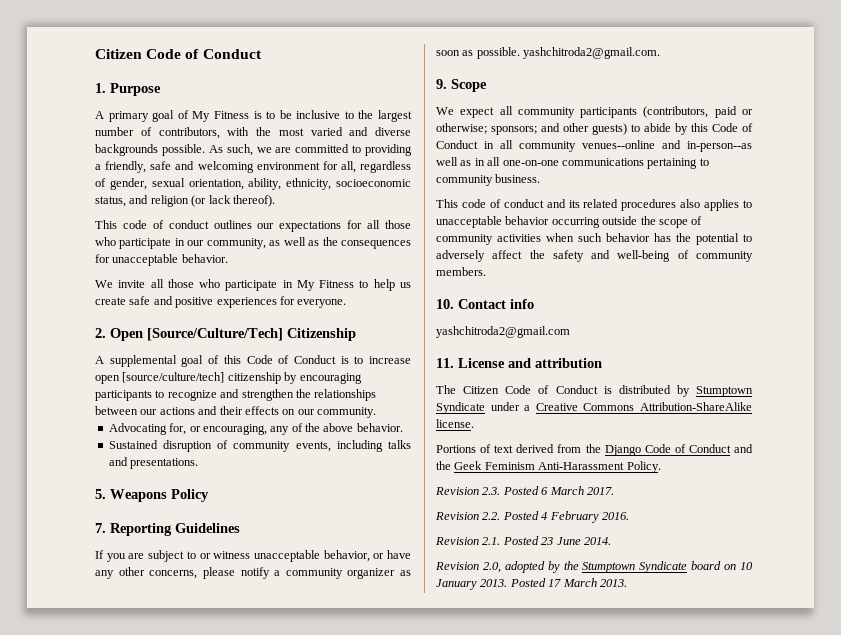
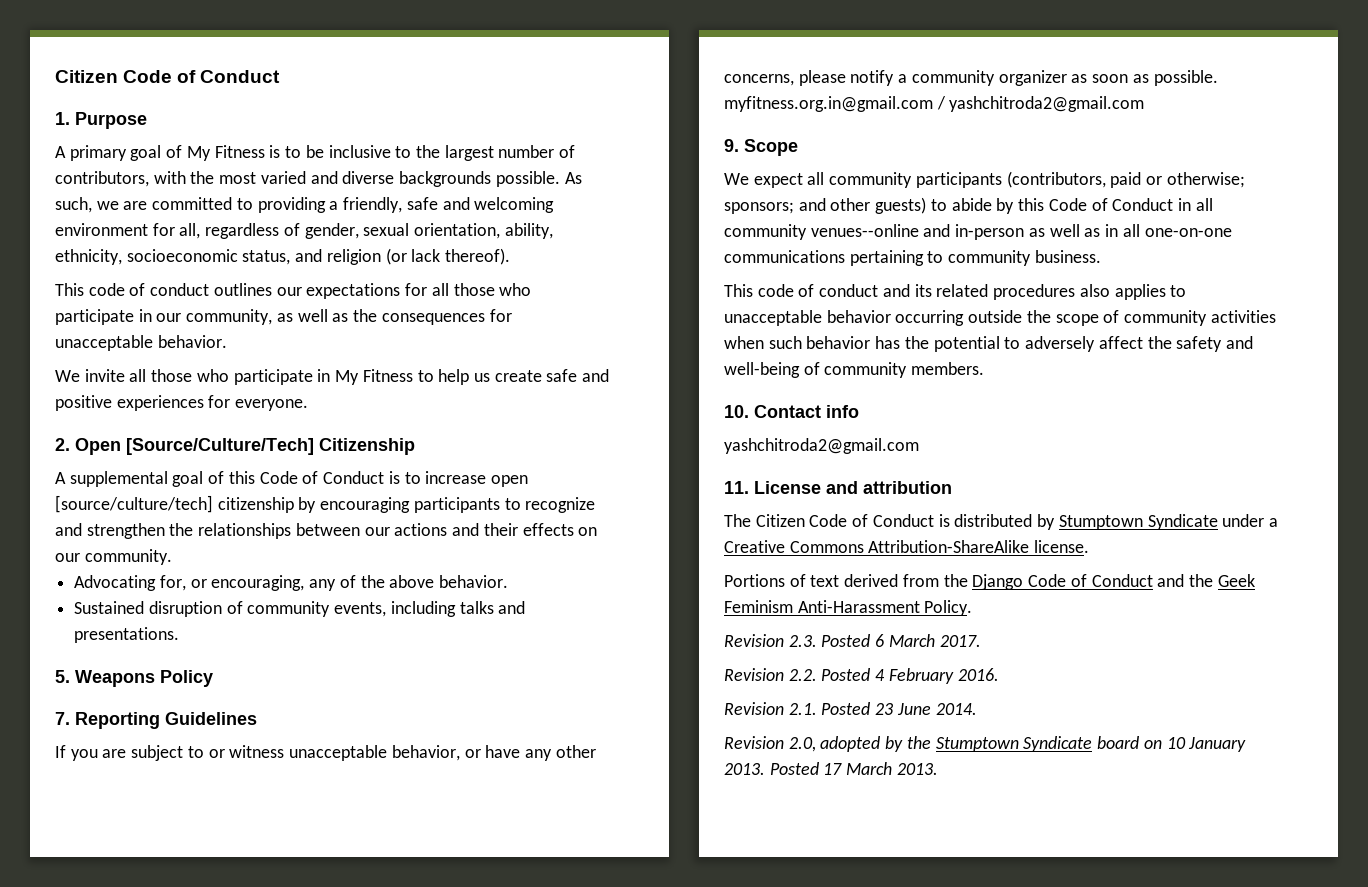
- If you are subject to or witness unacceptable behavior, or have any other concerns, please notify a community organizer as soon as possible. yashchitroda2@gmail.com.
+ If you are subject to or witness unacceptable behavior, or have any other concerns, please notify a community organizer as soon as possible. myfitness.org.in@gmail.com / yashchitroda2@gmail.com
- We expect all community participants (contributors, paid or otherwise; sponsors; and other guests) to abide by this Code of Conduct in all community venues--online and in-person--as well as in all one-on-one communications pertaining to community business.
+ We expect all community participants (contributors, paid or otherwise; sponsors; and other guests) to abide by this Code of Conduct in all community venues--online and in-person as well as in all one-on-one communications pertaining to community business.

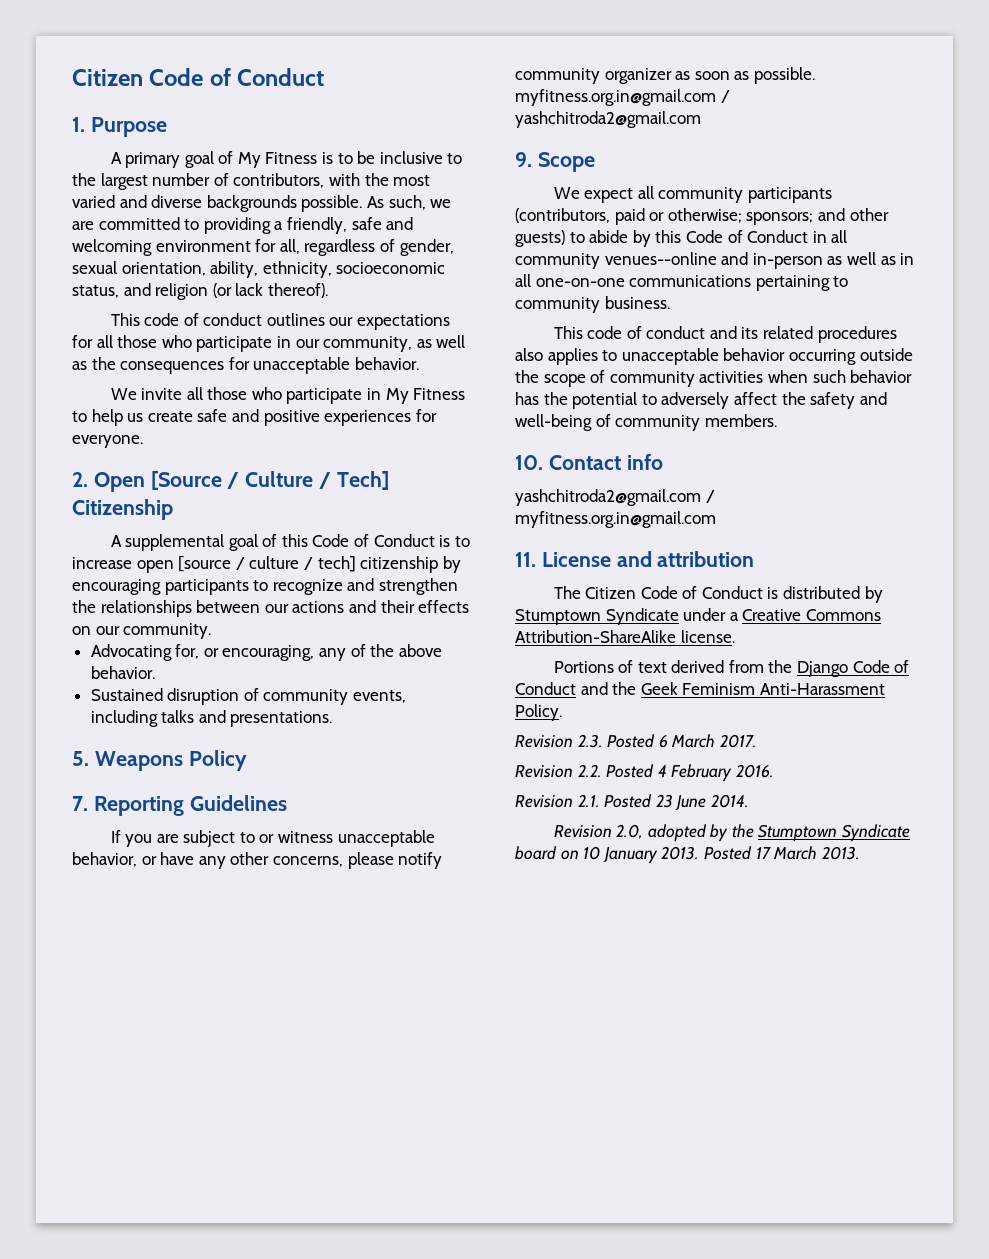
- 2. Open [Source/Culture/Tech] Citizenship
+ 2. Open [Source / Culture / Tech] Citizenship
- A supplemental goal of this Code of Conduct is to increase open [source/culture/tech] citizenship by encouraging participants to recognize and strengthen the relationships between our actions and their effects on our community.
+ A supplemental goal of this Code of Conduct is to increase open [source / culture / tech] citizenship by encouraging participants to recognize and strengthen the relationships between our actions and their effects on our community.
- If you are subject to or witness unacceptable behavior, or have any other concerns, please notify a community organizer as soon as possible. myfitness.org.in@gmail.com / yashchitroda2@gmail.com
+ If you are subject to or witness unacceptable behavior, or have any other concerns, please notify community organizer as soon as possible. myfitness.org.in@gmail.com / yashchitroda2@gmail.com
  10. Contact info
- yashchitroda2@gmail.com
+ yashchitroda2@gmail.com / myfitness.org.in@gmail.com

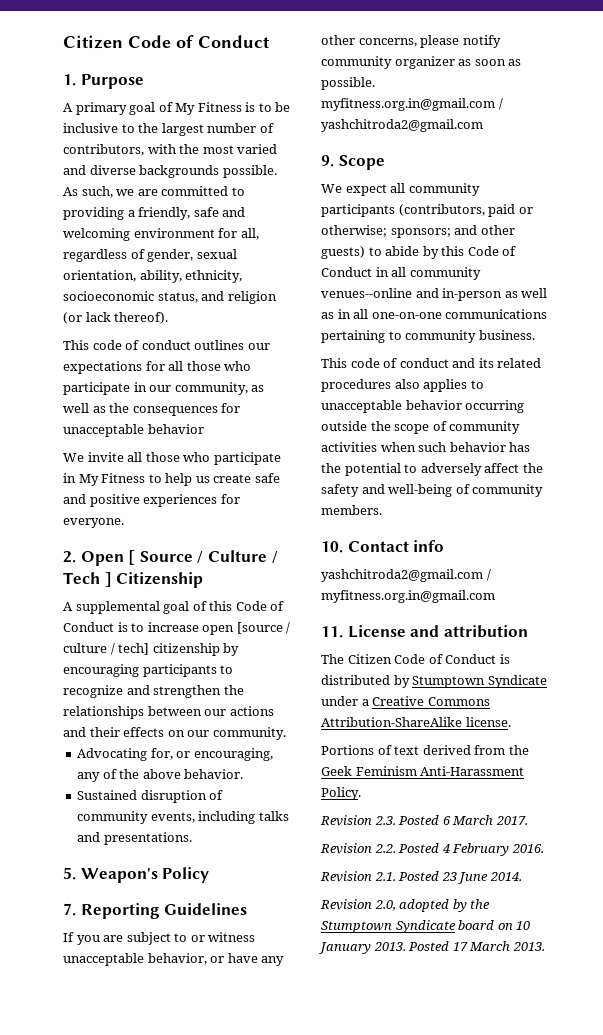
- This code of conduct outlines our expectations for all those who participate in our community, as well as the consequences for unacceptable behavior.
+ This code of conduct outlines our expectations for all those who participate in our community, as well as the consequences for unacceptable behavior
- 2. Open [Source / Culture / Tech] Citizenship
+ 2. Open [ Source / Culture / Tech ] Citizenship
- 5. Weapons Policy
+ 5. Weapon's Policy
- Portions of text derived from the Django Code of Conduct and the Geek Feminism Anti-Harassment Policy.
+ Portions of text derived from the Geek Feminism Anti-Harassment Policy.

